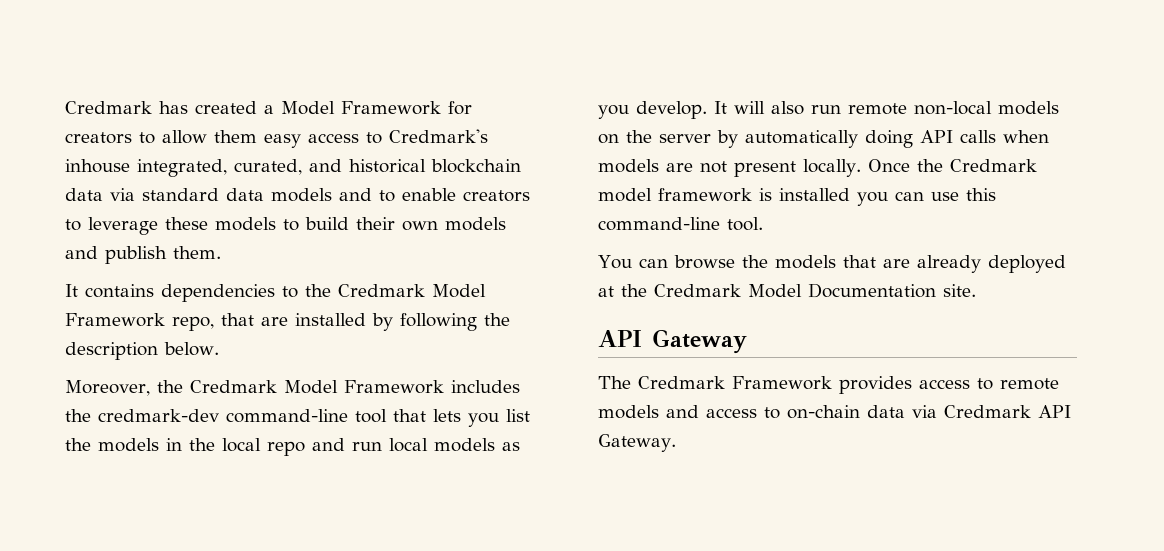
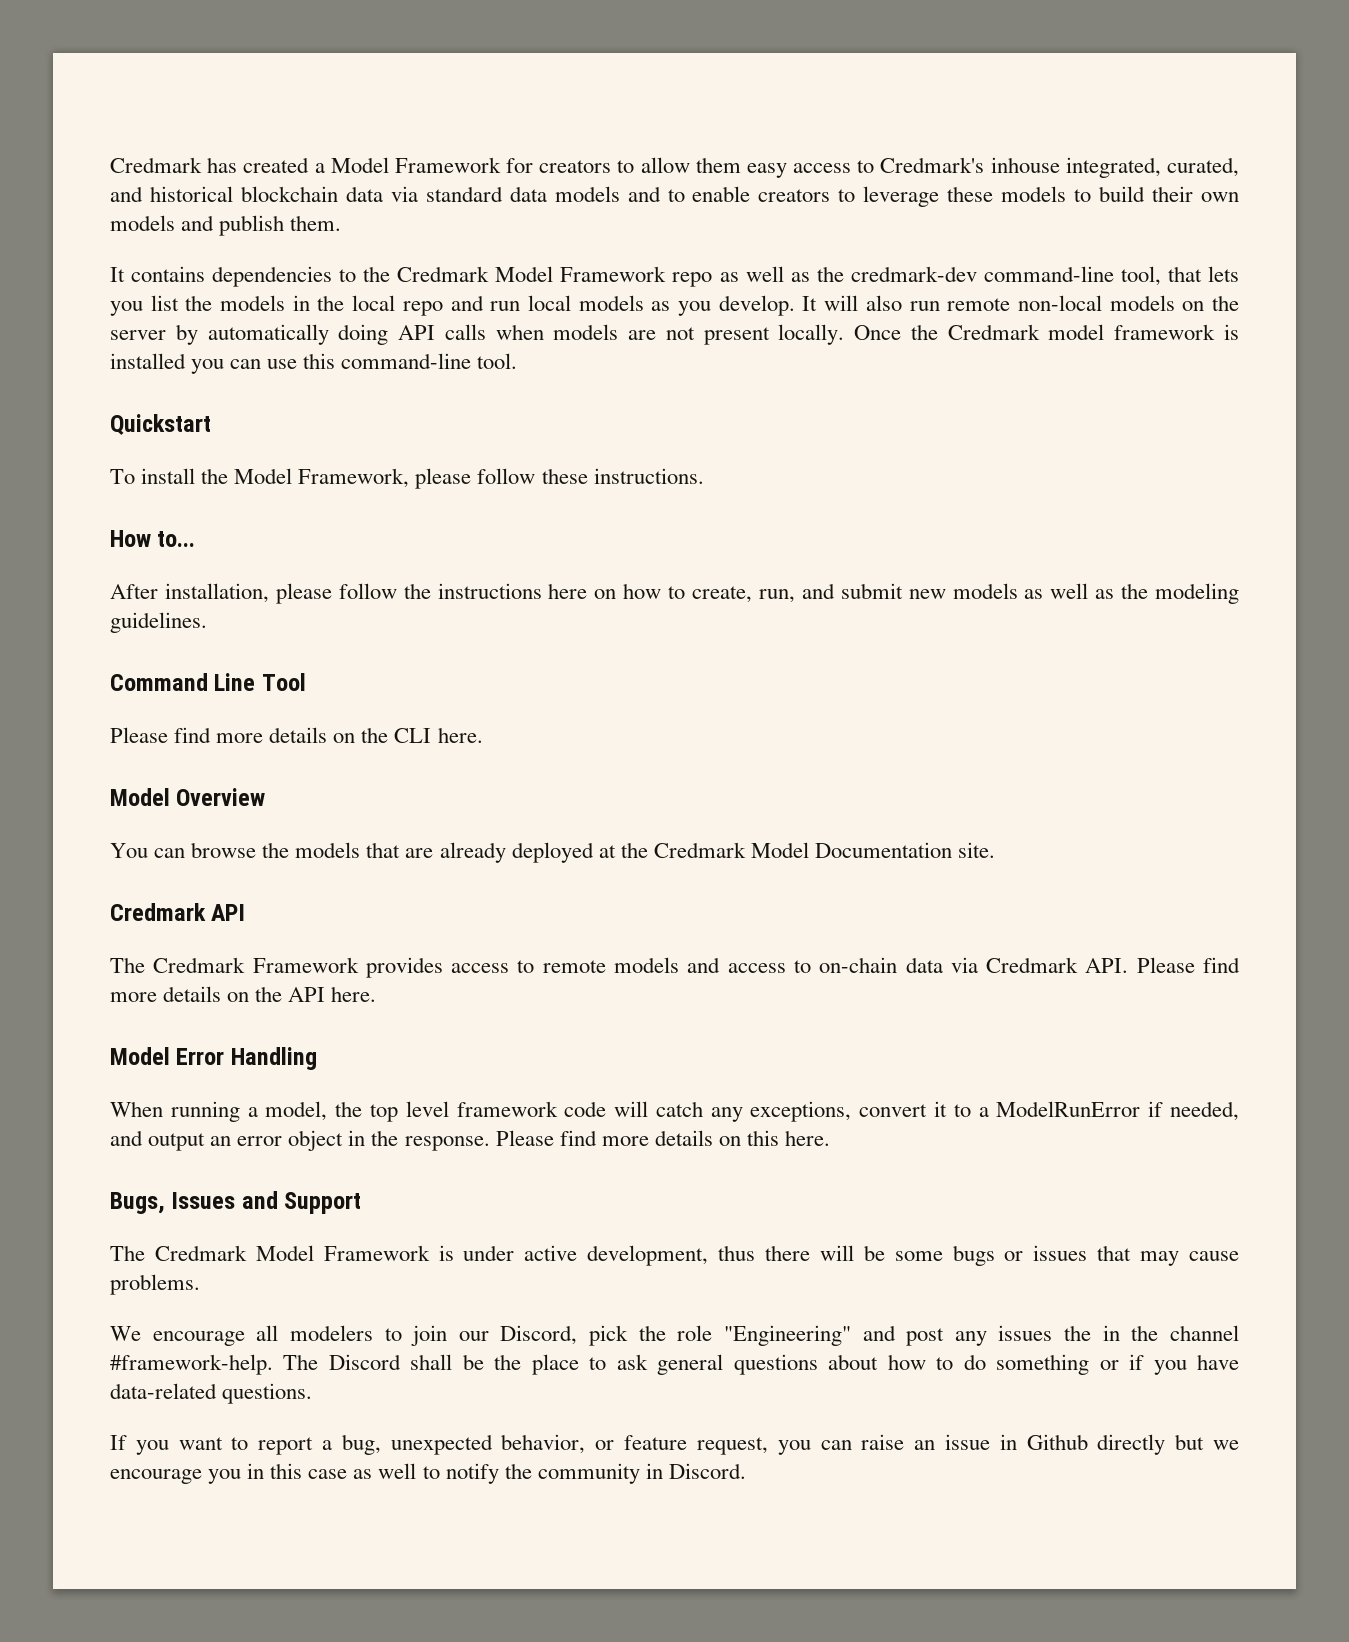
- It contains dependencies to the Credmark Model Framework repo, that are installed by following the description below.
- Moreover, the Credmark Model Framework includes the credmark-dev command-line tool that lets you list the models in the local repo and run local models as you develop.
+ It contains dependencies to the Credmark Model Framework repo as well as the credmark-dev command-line tool, that lets you list the models in the local repo and run local models as you develop.
+ Quickstart
+ To install the Model Framework, please follow these instructions.
+ How to...
+ After installation, please follow the instructions here on how to create, run, and submit new models as well as the modeling guidelines.
+ Command Line Tool
+ Please find more details on the CLI here.
+ Model Overview
- API Gateway
+ Credmark API
- The Credmark Framework provides access to remote models and access to on-chain data via Credmark API Gateway.
+ The Credmark Framework provides access to remote models and access to on-chain data via Credmark API. Please find more details on the API here.
+ Model Error Handling
+ When running a model, the top level framework code will catch any exceptions, convert it to a ModelRunError if needed, and output an error object in the response. Please find more details on this here.
+ Bugs, Issues and Support
+ The Credmark Model Framework is under active development, thus there will be some bugs or issues that may cause problems.
+ We encourage all modelers to join our Discord, pick the role "Engineering" and post any issues the in the channel #framework-help. The Discord shall be the place to ask general questions about how to do something or if you have data-related questions.
+ If you want to report a bug, unexpected behavior, or feature request, you can raise an issue in Github directly but we encourage you in this case as well to notify the community in Discord.

